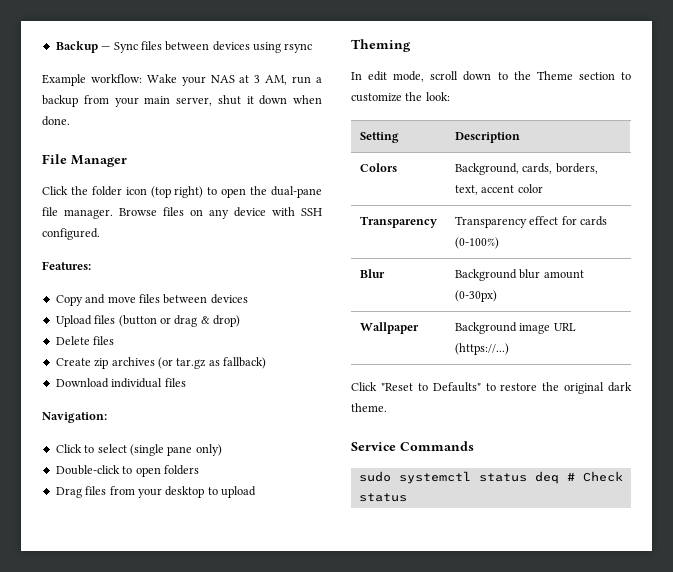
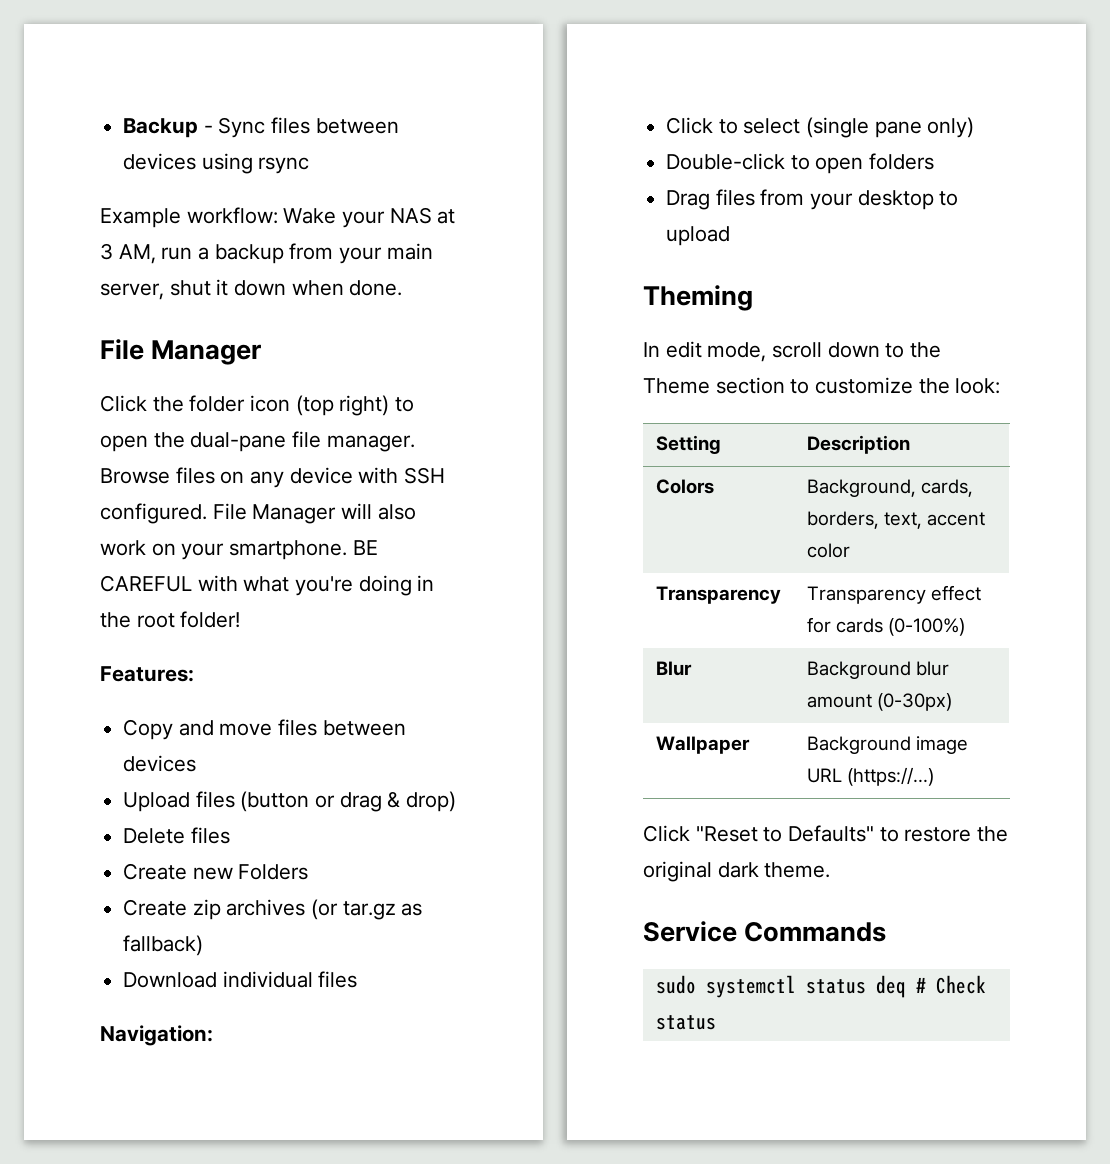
- Backup — Sync files between devices using rsync
+ Backup - Sync files between devices using rsync
+ File Manager will also work on your smartphone. BE CAREFUL with what you're doing in the root folder!
+ Create new Folders

